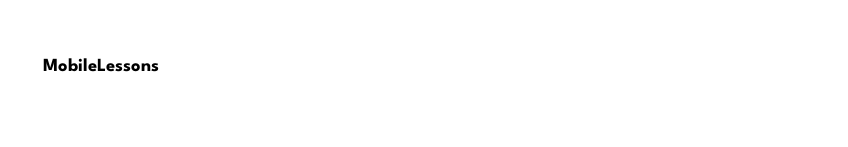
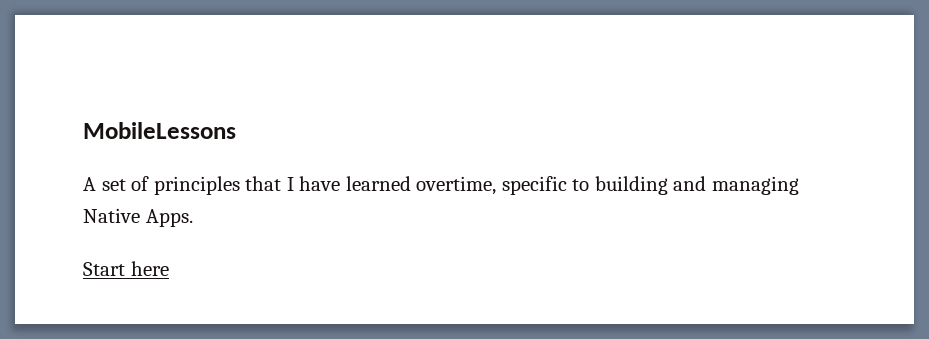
+ A set of principles that I have learned overtime, specific to building and managing Native Apps.
+ Start here

